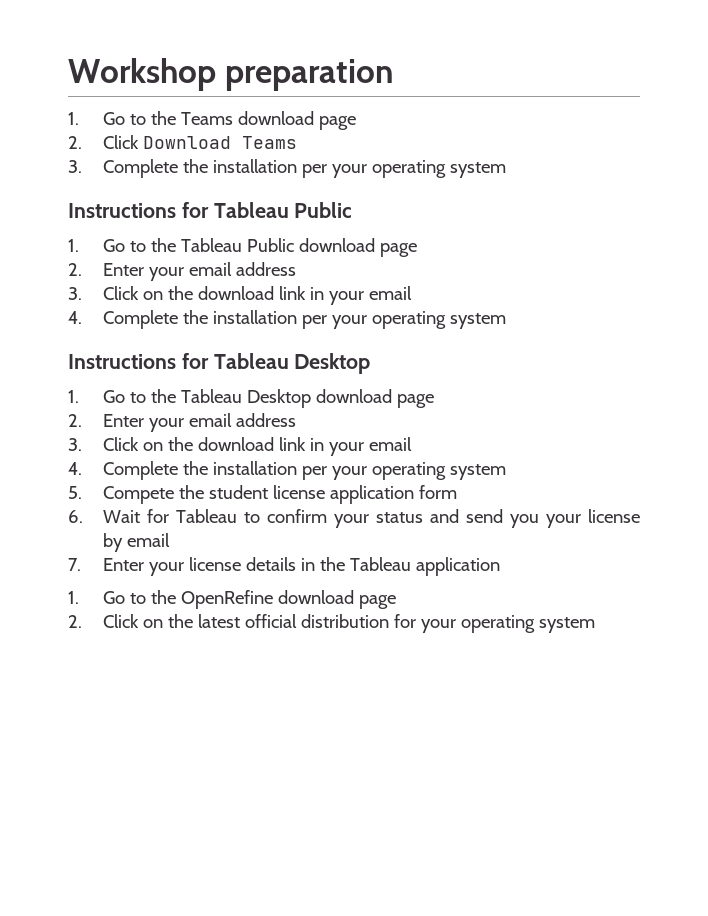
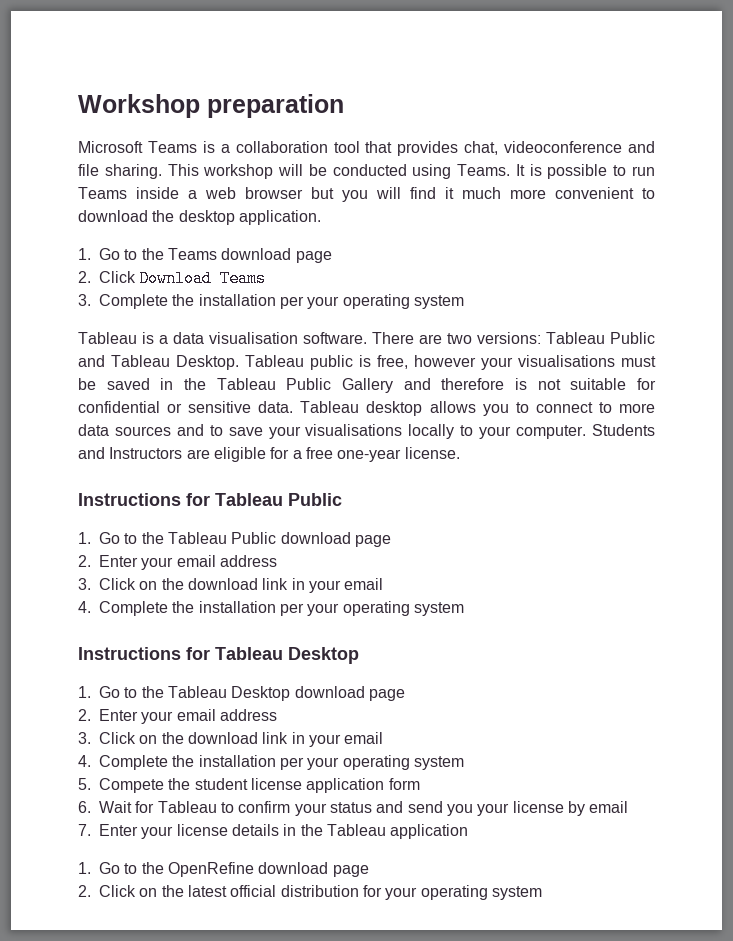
+ Microsoft Teams is a collaboration tool that provides chat, videoconference and file sharing. This workshop will be conducted using Teams. It is possible to run Teams inside a web browser but you will find it much more convenient to download the desktop application.
+ Tableau is a data visualisation software. There are two versions: Tableau Public and Tableau Desktop. Tableau public is free, however your visualisations must be saved in the Tableau Public Gallery and therefore is not suitable for confidential or sensitive data. Tableau desktop allows you to connect to more data sources and to save your visualisations locally to your computer. Students and Instructors are eligible for a free one-year license.

